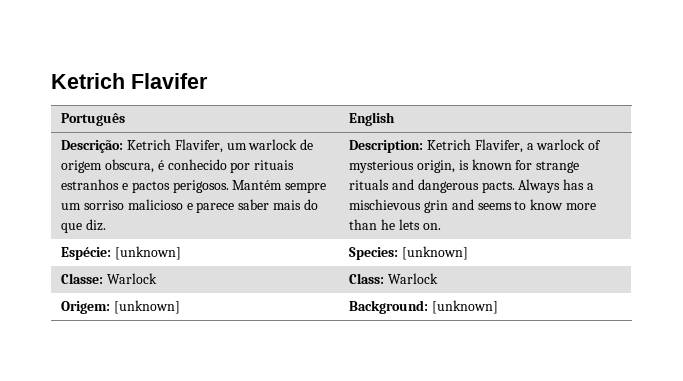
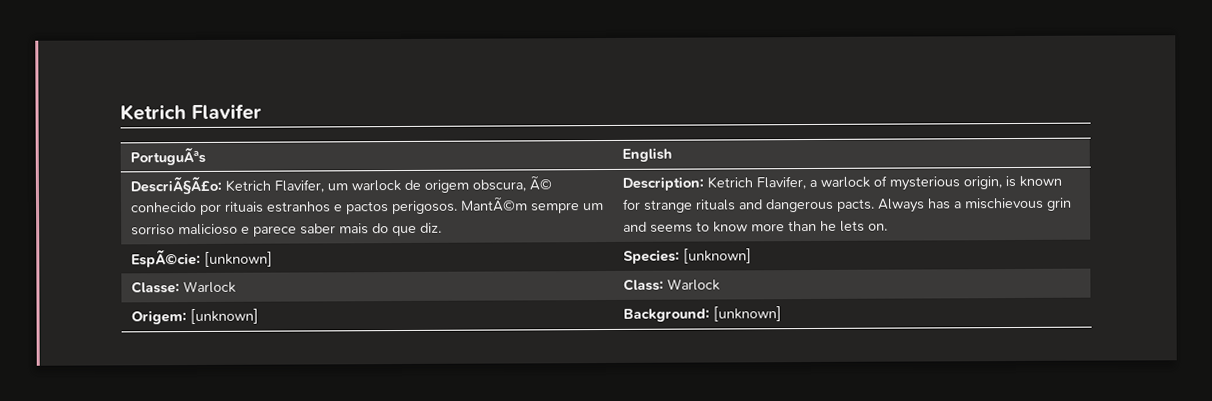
- Português | English
+ PortuguÃªs | English
- Descrição: Ketrich Flavifer, um warlock de origem obscura, é conhecido por rituais estranhos e pactos perigosos.
+ DescriÃ§Ã£o: Ketrich Flavifer, um warlock de origem obscura, Ã© conhecido por rituais estranhos e pactos perigosos.
- Mantém sempre um sorriso malicioso e parece saber mais do que diz.
+ MantÃ©m sempre um sorriso malicioso e parece saber mais do que diz.
- Espécie: [unknown] | Species: [unknown]
+ EspÃ©cie: [unknown] | Species: [unknown]

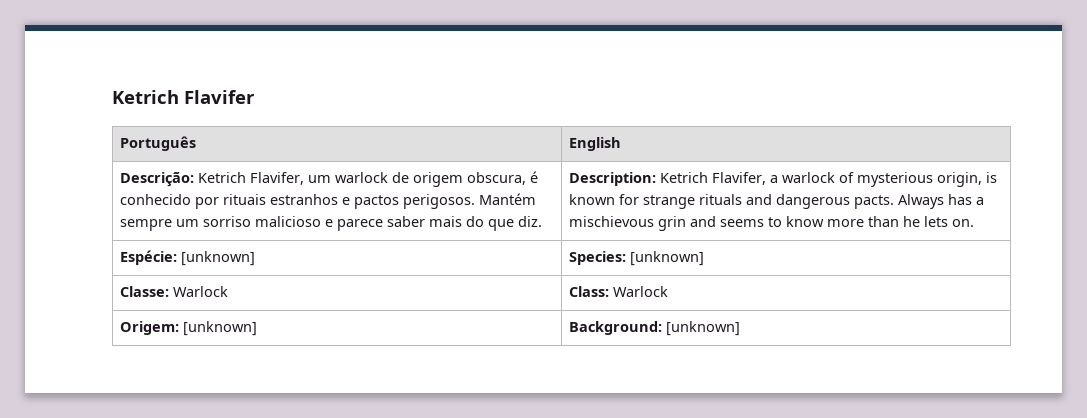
- PortuguÃªs | English
+ Português | English
- DescriÃ§Ã£o: Ketrich Flavifer, um warlock de origem obscura, Ã© conhecido por rituais estranhos e pactos perigosos.
+ Descrição: Ketrich Flavifer, um warlock de origem obscura, é conhecido por rituais estranhos e pactos perigosos.
- MantÃ©m sempre um sorriso malicioso e parece saber mais do que diz.
+ Mantém sempre um sorriso malicioso e parece saber mais do que diz.
- EspÃ©cie: [unknown] | Species: [unknown]
+ Espécie: [unknown] | Species: [unknown]

